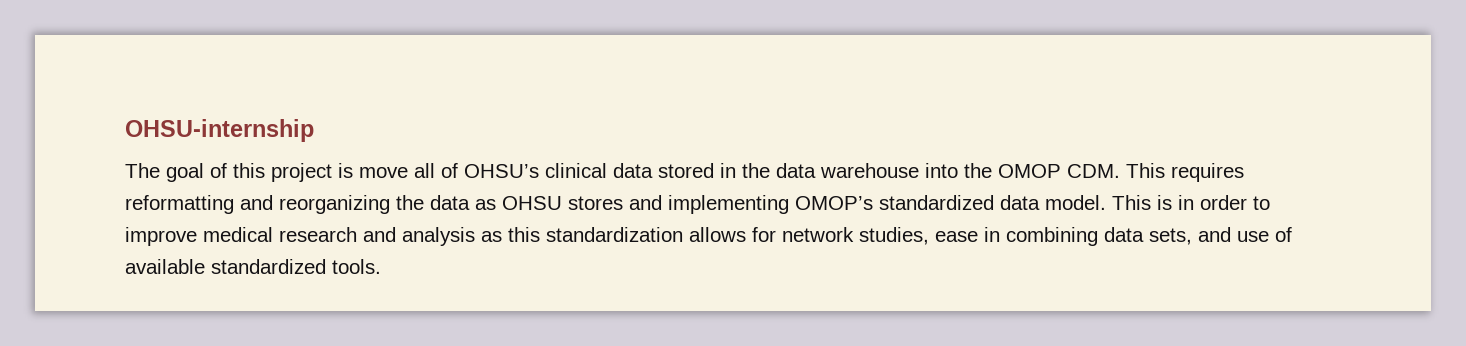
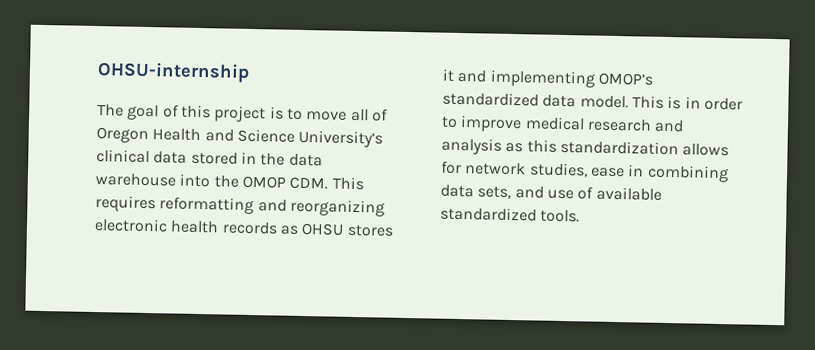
- The goal of this project is move all of OHSU’s clinical data stored in the data warehouse into the OMOP CDM. This requires reformatting and reorganizing the data as OHSU stores and implementing OMOP’s standardized data model.
+ The goal of this project is to move all of Oregon Health and Science University’s clinical data stored in the data warehouse into the OMOP CDM. This requires reformatting and reorganizing electronic health records as OHSU stores it and implementing OMOP’s standardized data model.

